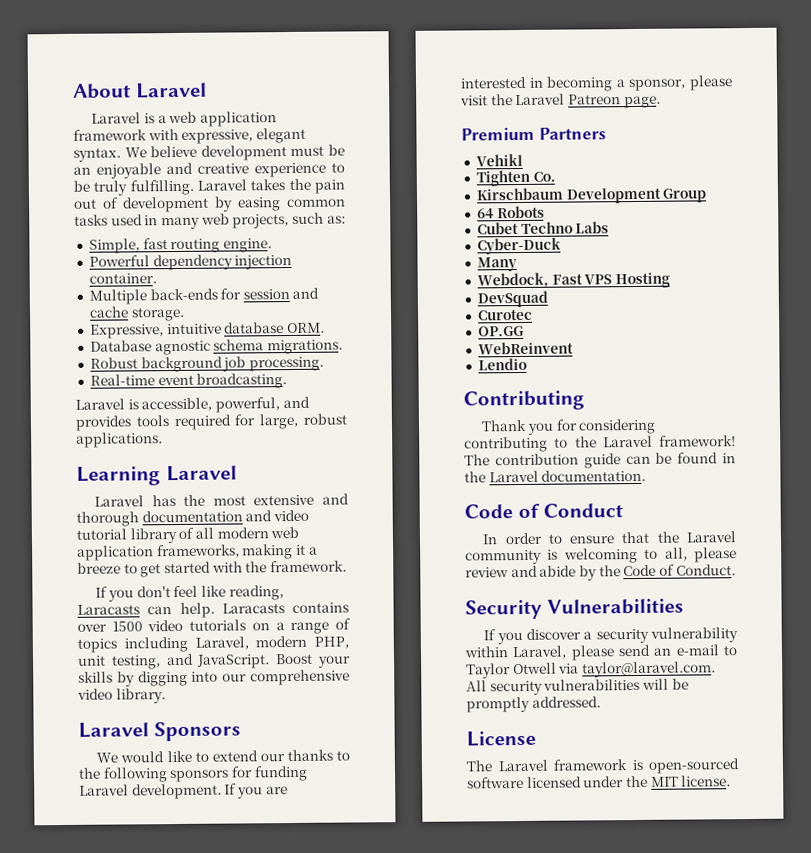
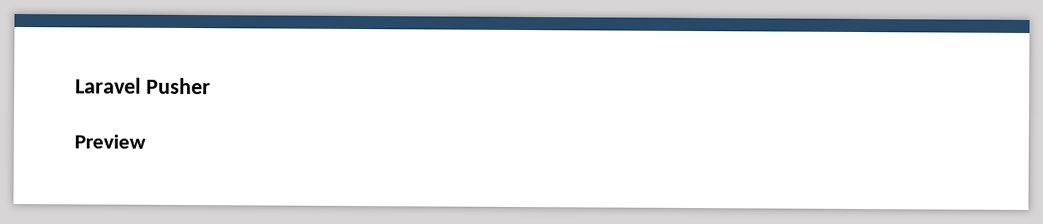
- About Laravel
- Laravel is a web application framework with expressive, elegant syntax. We believe development must be an enjoyable and creative experience to be truly fulfilling. Laravel takes the pain out of development by easing common tasks used in many web projects, such as:
- Simple, fast routing engine.
- Powerful dependency injection container.
- Multiple back-ends for session and cache storage.
- Expressive, intuitive database ORM.
- Database agnostic schema migrations.
- Robust background job processing.
- Real-time event broadcasting.
- Laravel is accessible, powerful, and provides tools required for large, robust applications.
- Learning Laravel
- Laravel has the most extensive and thorough documentation and video tutorial library of all modern web application frameworks, making it a breeze to get started with the framework.
- If you don't feel like reading, Laracasts can help. Laracasts contains over 1500 video tutorials on a range of topics including Laravel, modern PHP, unit testing, and JavaScript. Boost your skills by digging into our comprehensive video library.
- Laravel Sponsors
- We would like to extend our thanks to the following sponsors for funding Laravel development. If you are interested in becoming a sponsor, please visit the Laravel Patreon page.
- Premium Partners
- Vehikl
- Tighten Co.
- Kirschbaum Development Group
- 64 Robots
- Cubet Techno Labs
- Cyber-Duck
- Many
- Webdock, Fast VPS Hosting
- DevSquad
- Curotec
- OP.GG
- WebReinvent
- Lendio
- Contributing
- Thank you for considering contributing to the Laravel framework! The contribution guide can be found in the Laravel documentation.
- Code of Conduct
- In order to ensure that the Laravel community is welcoming to all, please review and abide by the Code of Conduct.
- Security Vulnerabilities
- If you discover a security vulnerability within Laravel, please send an e-mail to Taylor Otwell via taylor@laravel.com. All security vulnerabilities will be promptly addressed.
- License
- The Laravel framework is open-sourced software licensed under the MIT license.
+ Laravel Pusher
+ Preview

